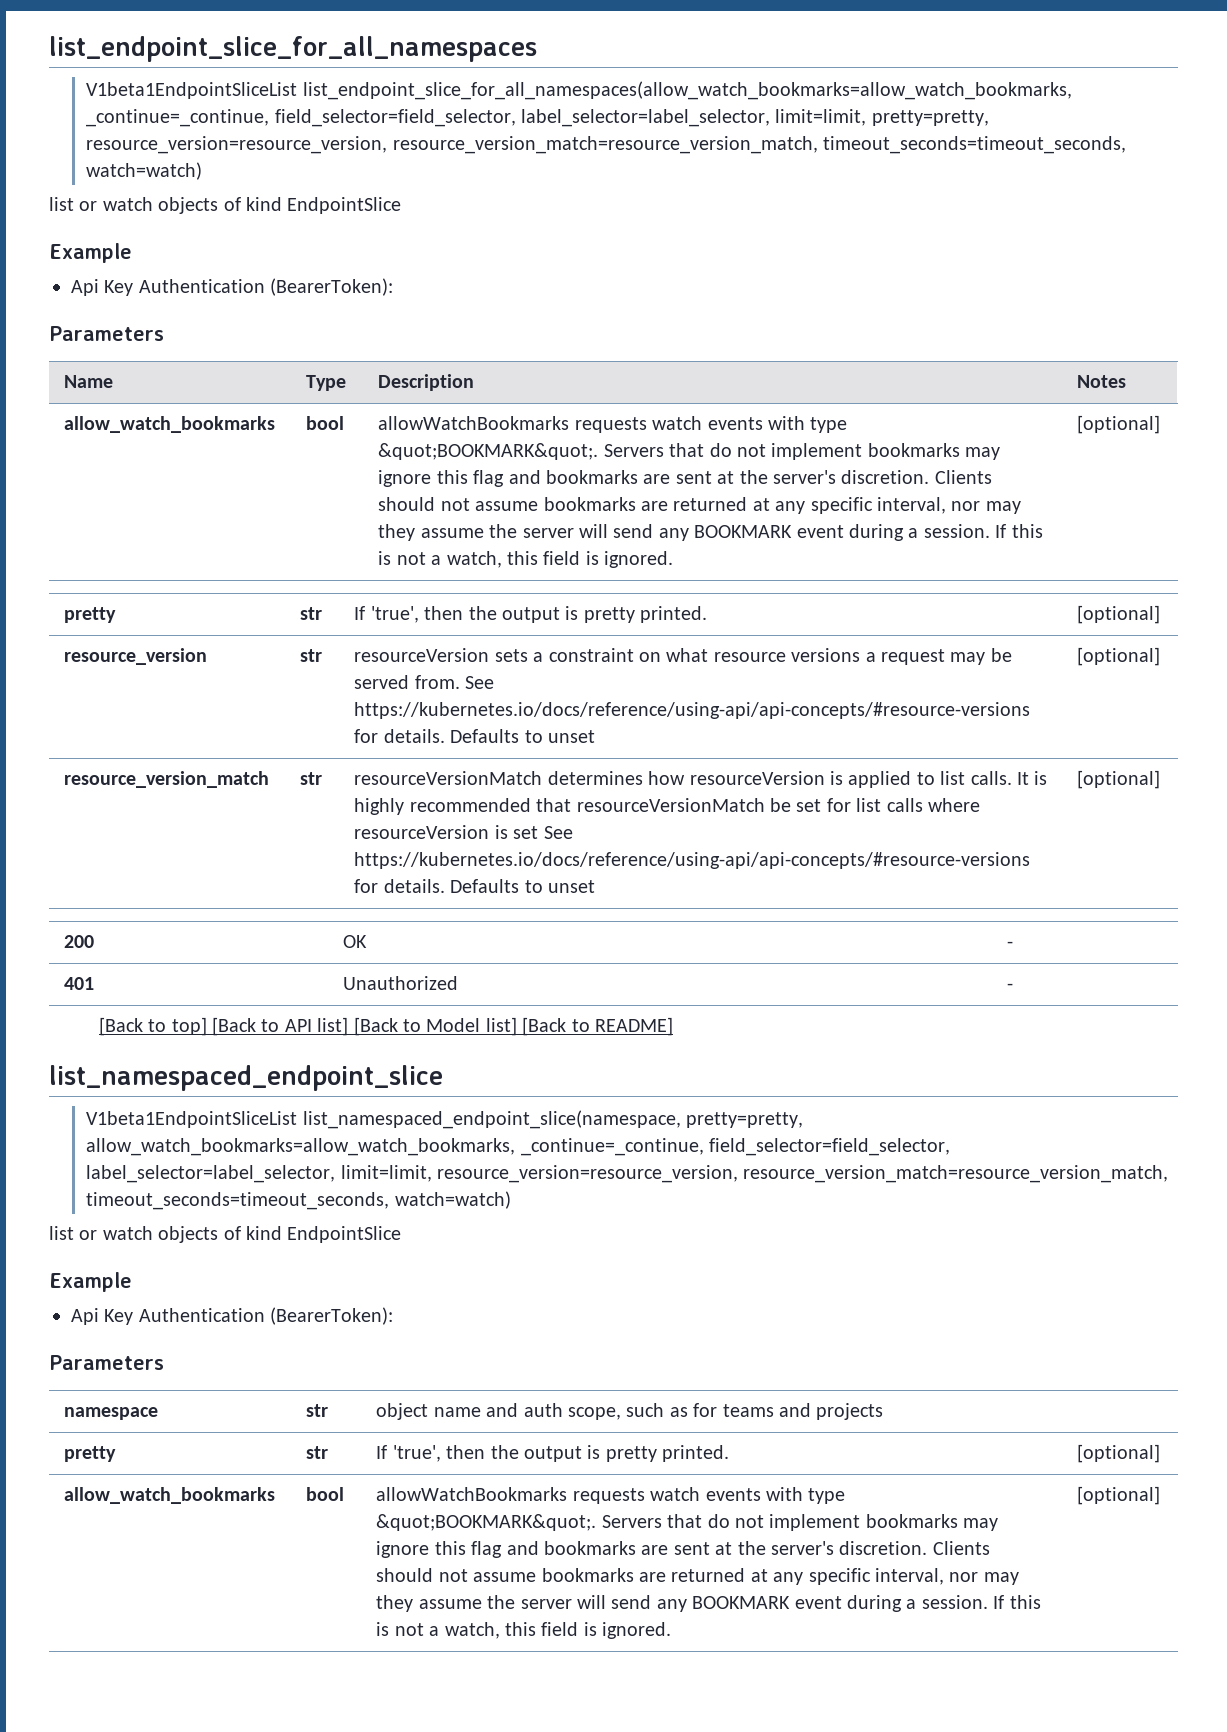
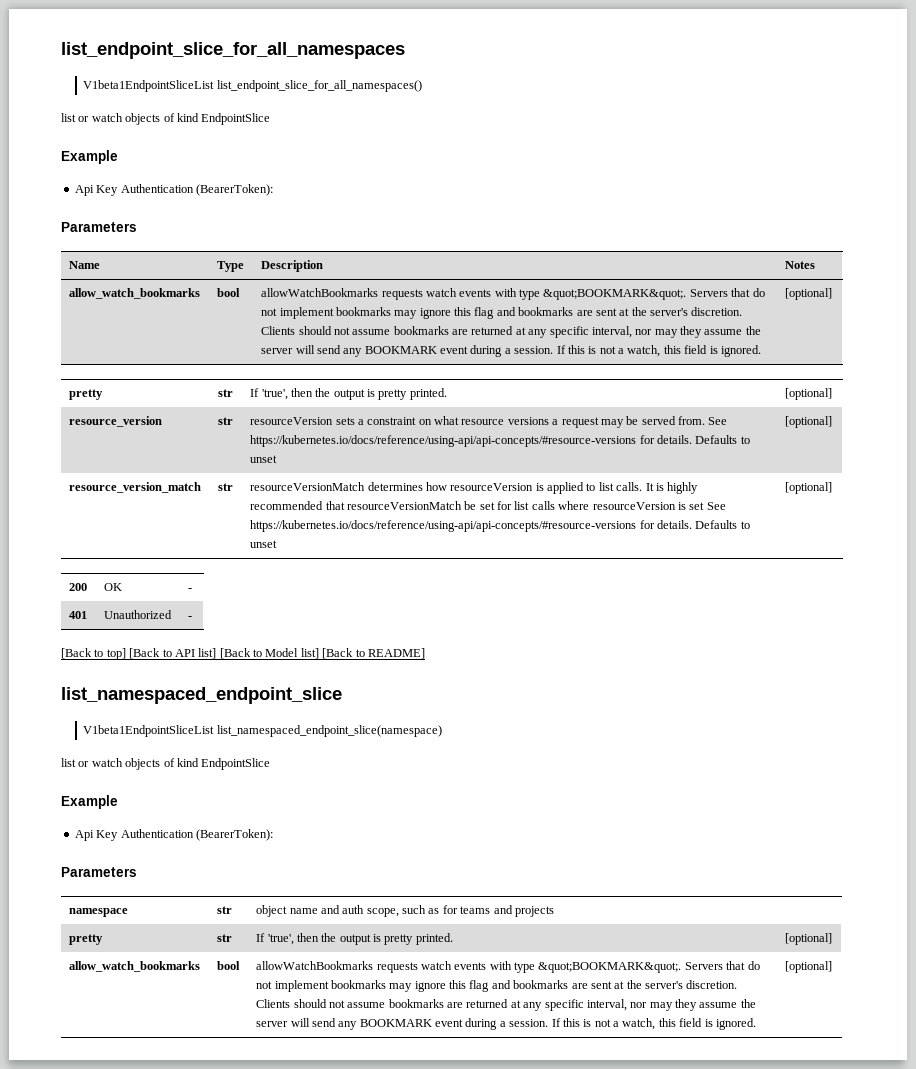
- V1beta1EndpointSliceList list_endpoint_slice_for_all_namespaces(allow_watch_bookmarks=allow_watch_bookmarks, _continue=_continue, field_selector=field_selector, label_selector=label_selector, limit=limit, pretty=pretty, resource_version=resource_version, resource_version_match=resource_version_match, timeout_seconds=timeout_seconds, watch=watch)
+ V1beta1EndpointSliceList list_endpoint_slice_for_all_namespaces()
- V1beta1EndpointSliceList list_namespaced_endpoint_slice(namespace, pretty=pretty, allow_watch_bookmarks=allow_watch_bookmarks, _continue=_continue, field_selector=field_selector, label_selector=label_selector, limit=limit, resource_version=resource_version, resource_version_match=resource_version_match, timeout_seconds=timeout_seconds, watch=watch)
+ V1beta1EndpointSliceList list_namespaced_endpoint_slice(namespace)

